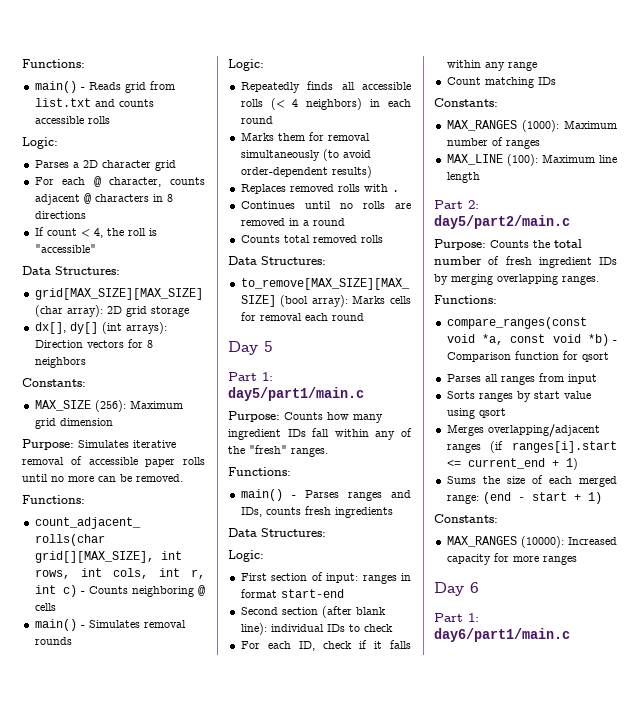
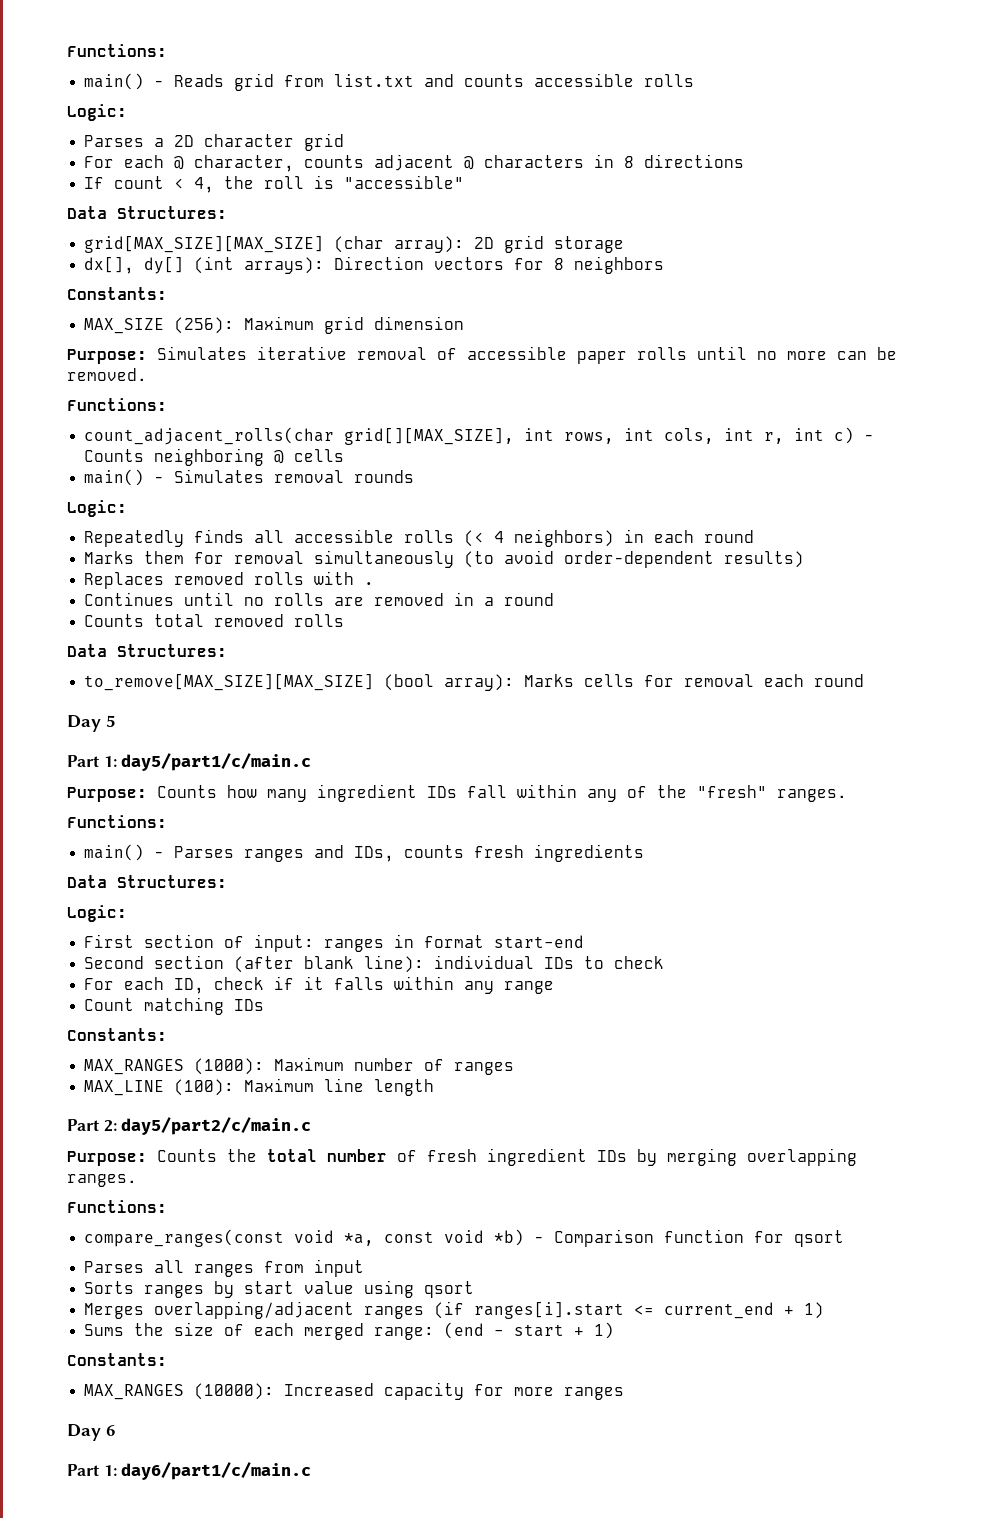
- Part 1: day5/part1/main.c
+ Part 1: day5/part1/c/main.c
- Part 2: day5/part2/main.c
+ Part 2: day5/part2/c/main.c
- Part 1: day6/part1/main.c
+ Part 1: day6/part1/c/main.c

